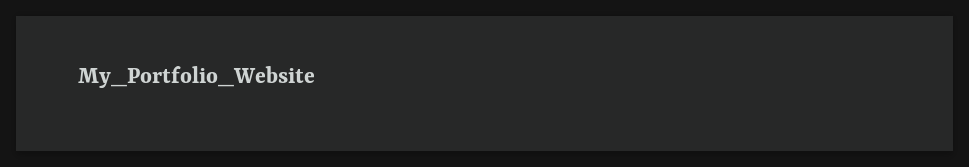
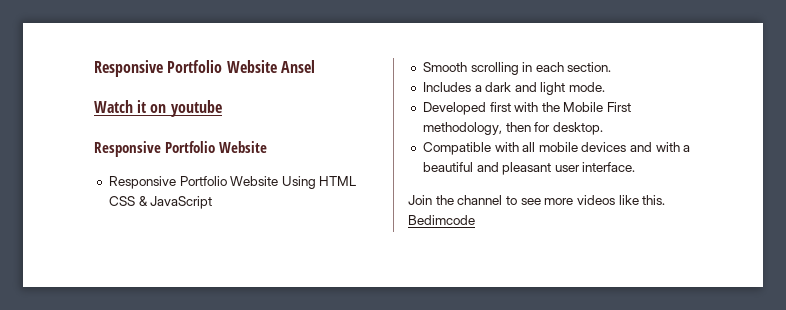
- My_Portfolio_Website
+ Responsive Portfolio Website Ansel
+ Watch it on youtube
+ Responsive Portfolio Website
+ Responsive Portfolio Website Using HTML CSS & JavaScript
+ Smooth scrolling in each section.
+ Includes a dark and light mode.
+ Developed first with the Mobile First methodology, then for desktop.
+ Compatible with all mobile devices and with a beautiful and pleasant user interface.
+ Join the channel to see more videos like this. Bedimcode

